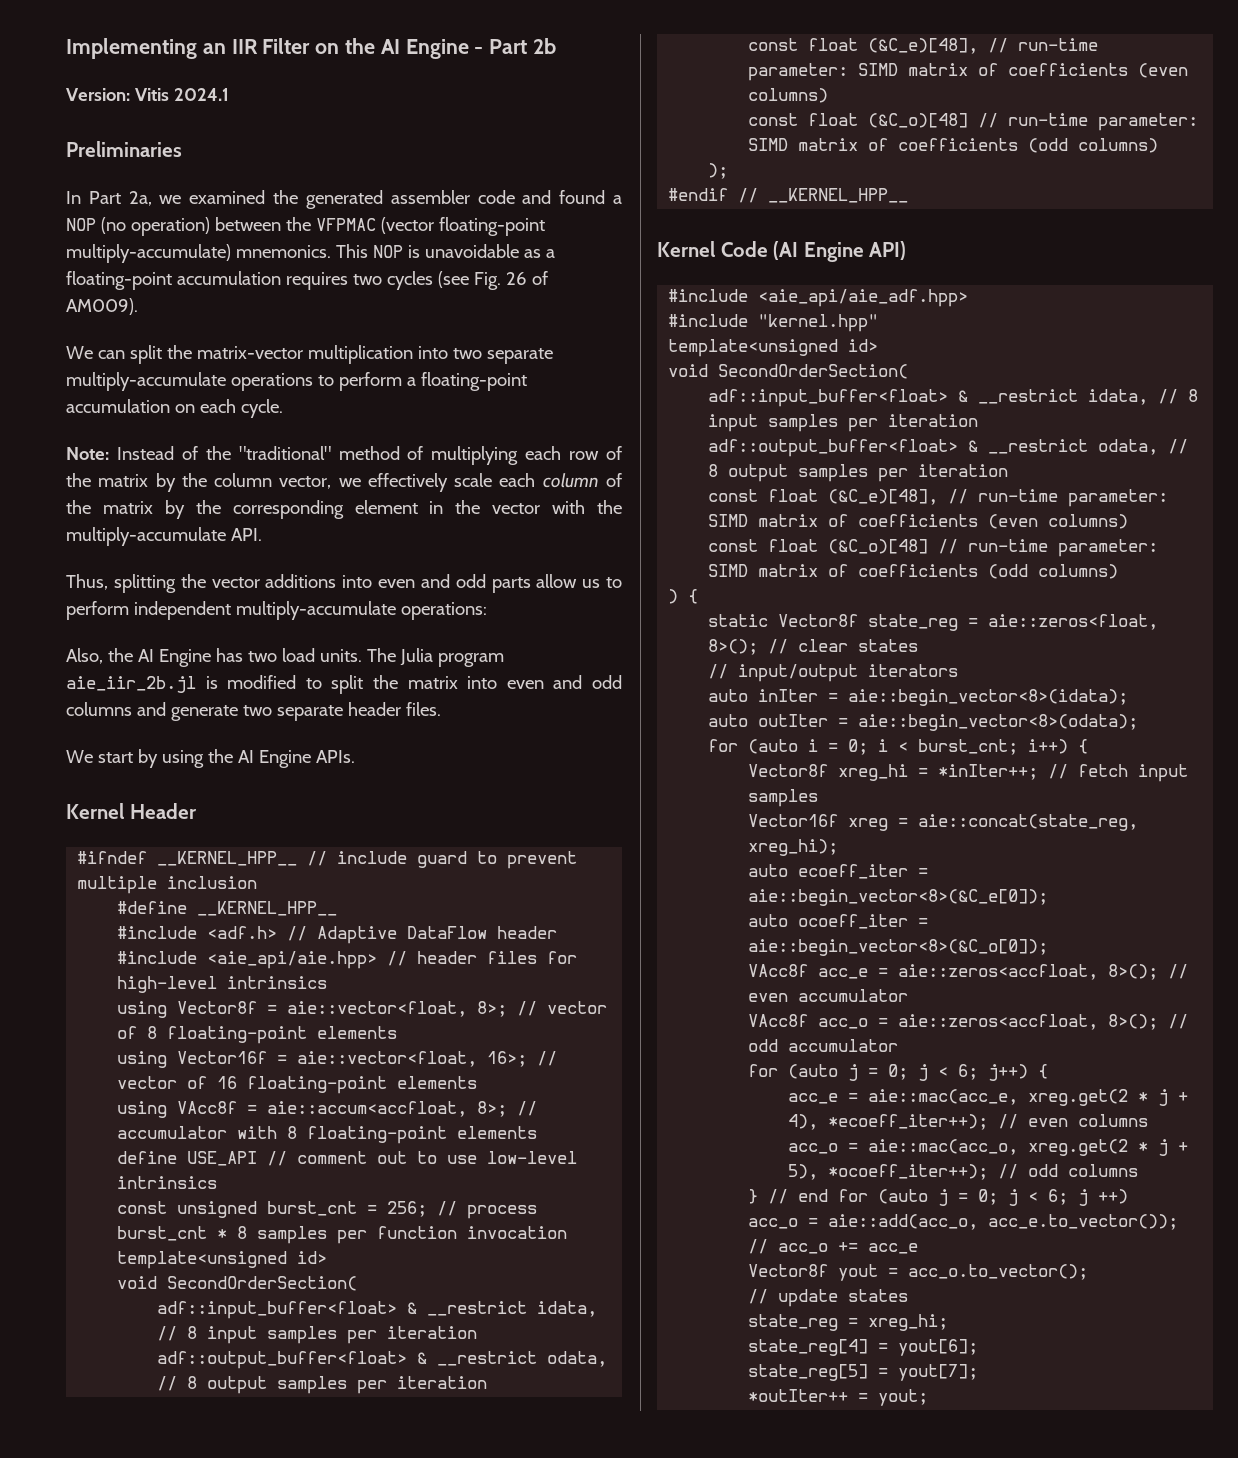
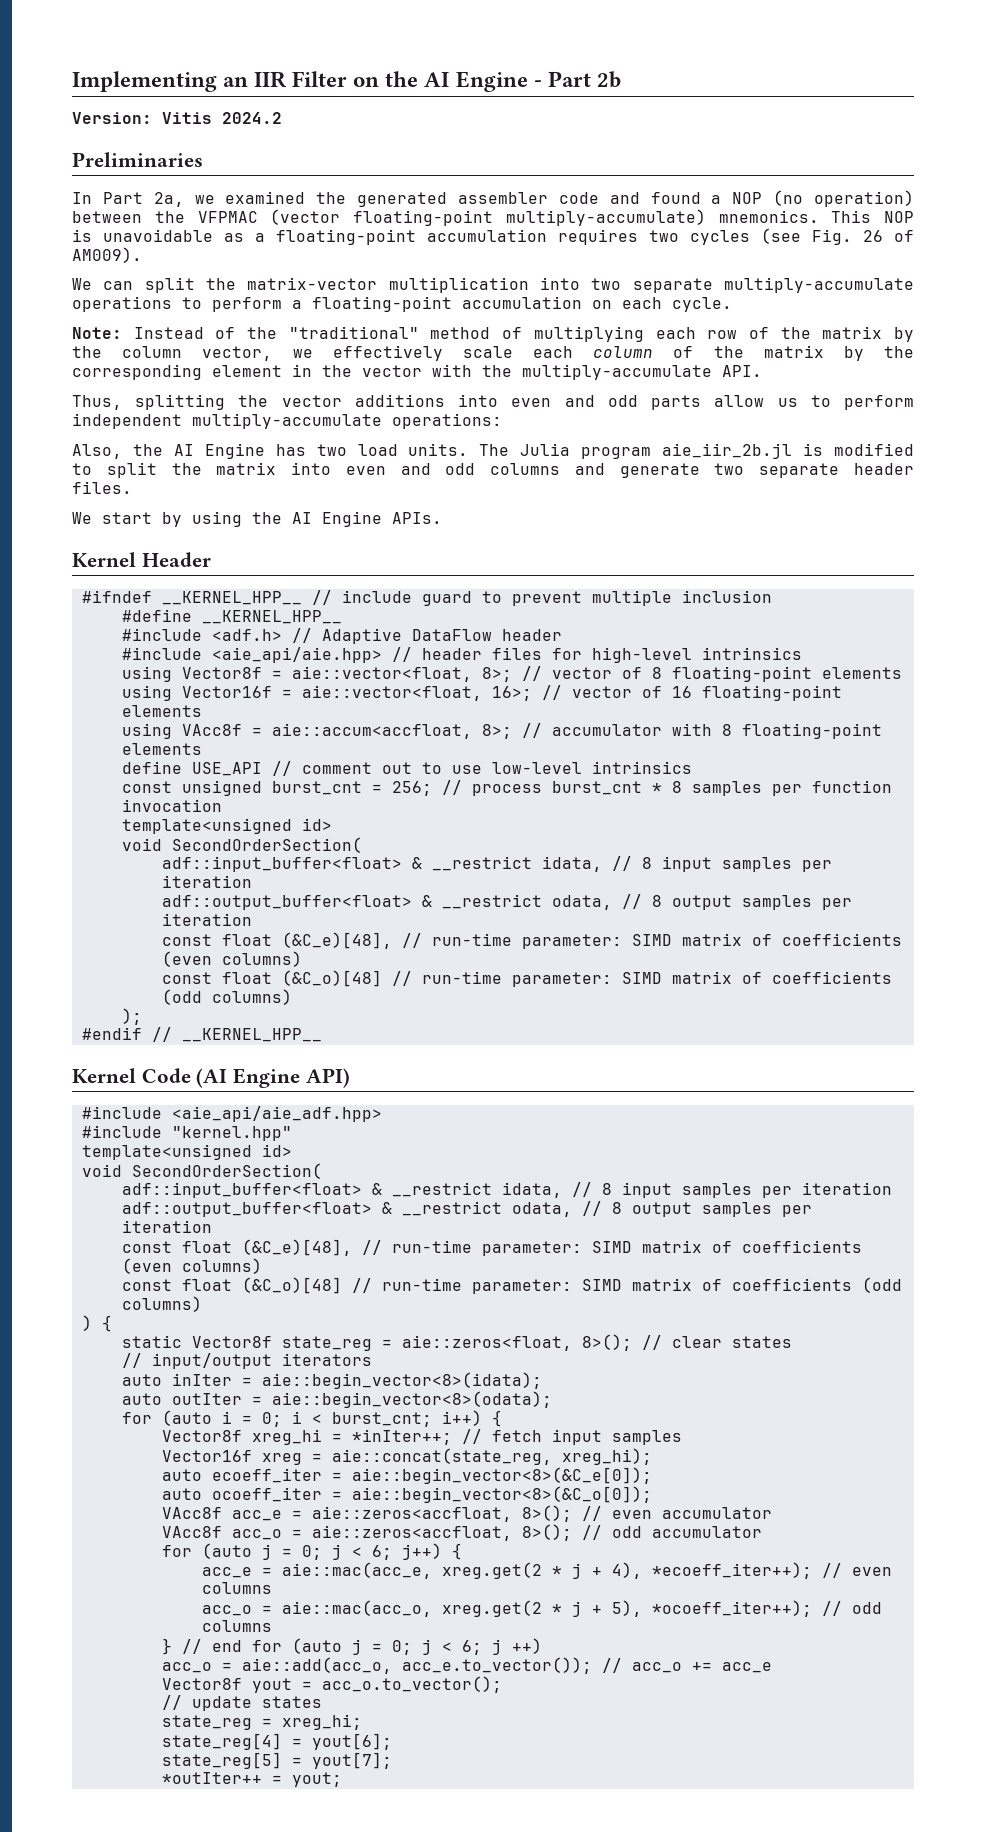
- Version: Vitis 2024.1
+ Version: Vitis 2024.2

